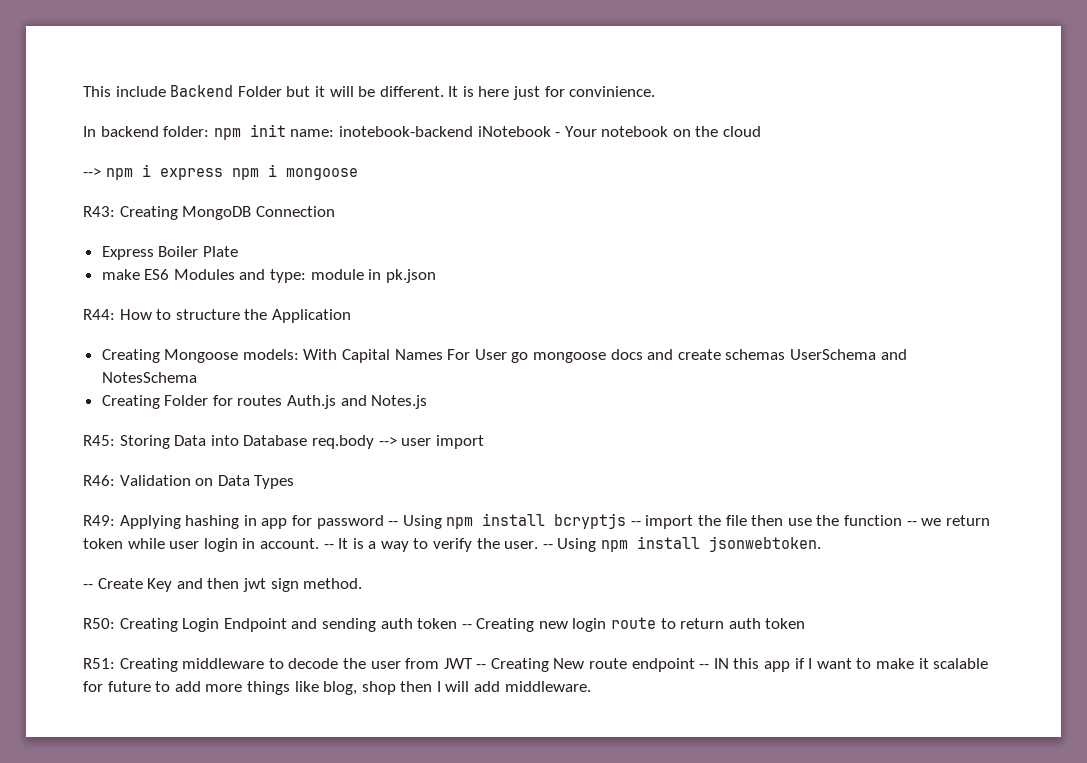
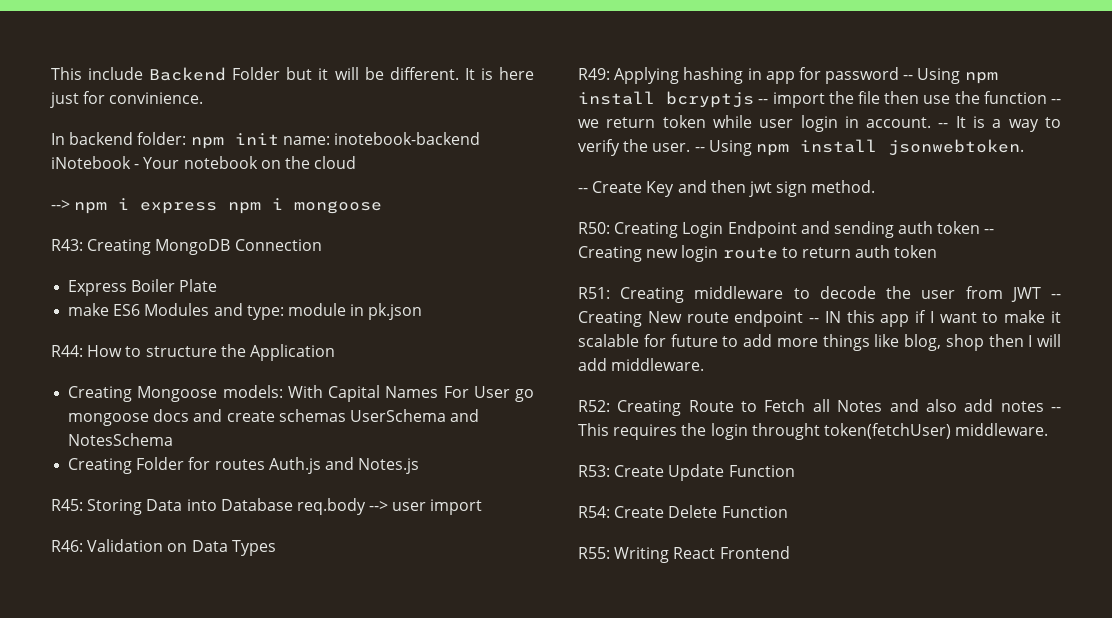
+ R52: Creating Route to Fetch all Notes and also add notes -- This requires the login throught token(fetchUser) middleware.
+ R53: Create Update Function
+ R54: Create Delete Function
+ R55: Writing React Frontend

